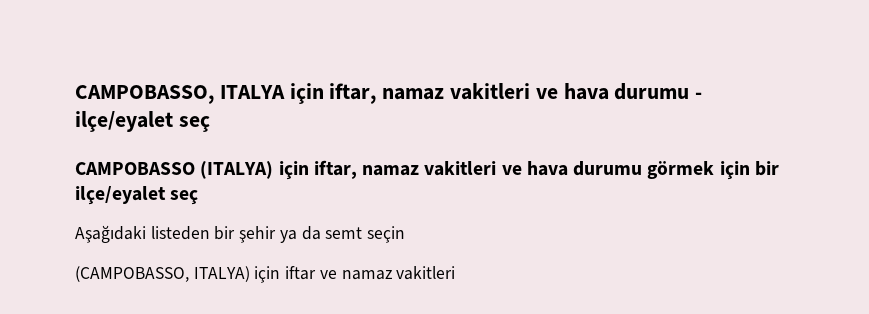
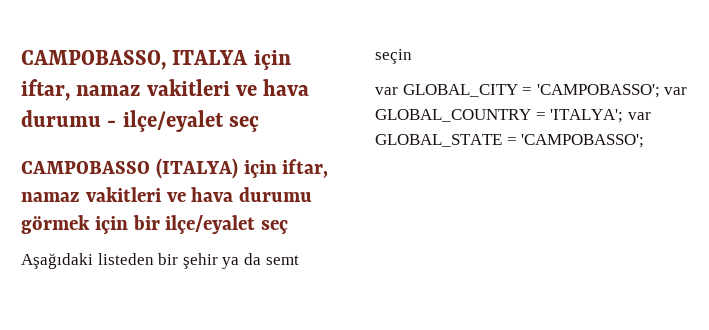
- (CAMPOBASSO, ITALYA) için iftar ve namaz vakitleri
+ var GLOBAL_CITY = 'CAMPOBASSO'; var GLOBAL_COUNTRY = 'ITALYA'; var GLOBAL_STATE = 'CAMPOBASSO';

